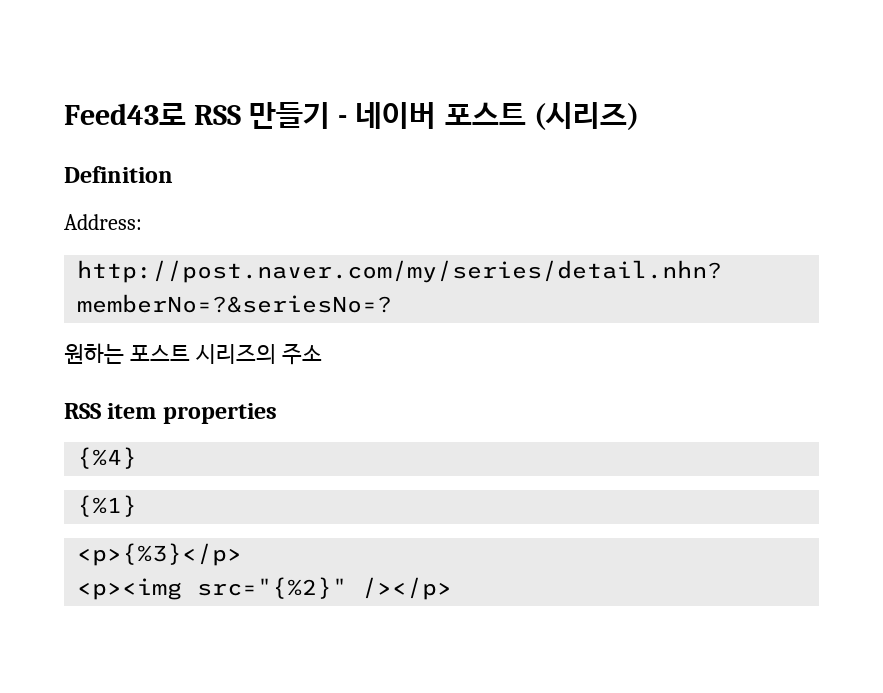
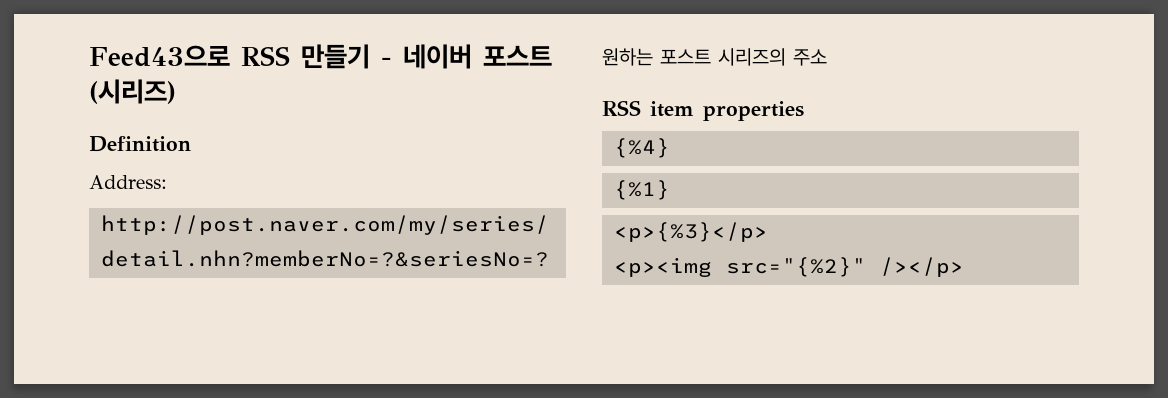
- Feed43로 RSS 만들기 - 네이버 포스트 (시리즈)
+ Feed43으로 RSS 만들기 - 네이버 포스트 (시리즈)

